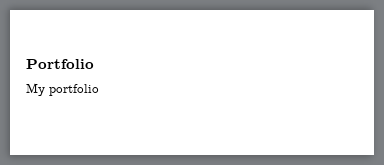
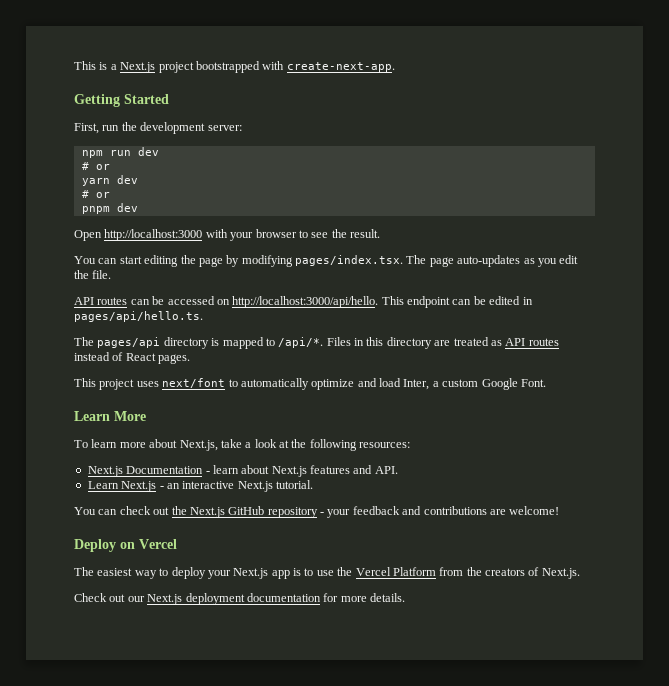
- Portfolio
- My portfolio
+ This is a Next.js project bootstrapped with create-next-app.
+ Getting Started
+ First, run the development server:
+ npm run dev
+ # or
+ yarn dev
+ # or
+ pnpm dev
+ Open http://localhost:3000 with your browser to see the result.
+ You can start editing the page by modifying pages/index.tsx. The page auto-updates as you edit the file.
+ API routes can be accessed on http://localhost:3000/api/hello. This endpoint can be edited in pages/api/hello.ts.
+ The pages/api directory is mapped to /api/*. Files in this directory are treated as API routes instead of React pages.
+ This project uses next/font to automatically optimize and load Inter, a custom Google Font.
+ Learn More
+ To learn more about Next.js, take a look at the following resources:
+ Next.js Documentation - learn about Next.js features and API.
+ Learn Next.js - an interactive Next.js tutorial.
+ You can check out the Next.js GitHub repository - your feedback and contributions are welcome!
+ Deploy on Vercel
+ The easiest way to deploy your Next.js app is to use the Vercel Platform from the creators of Next.js.
+ Check out our Next.js deployment documentation for more details.

